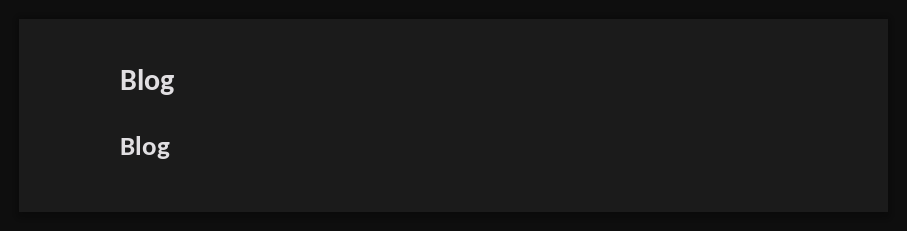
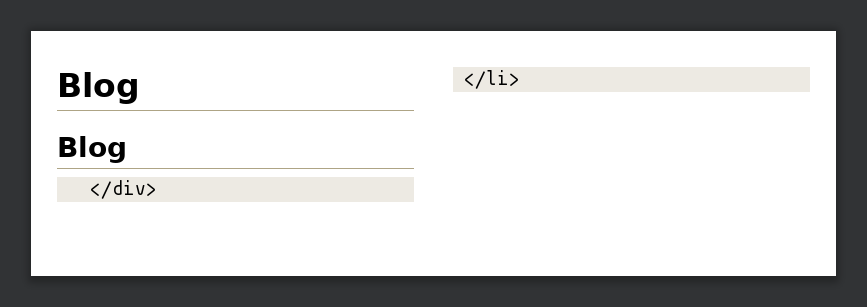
+ </div>
+ </li>

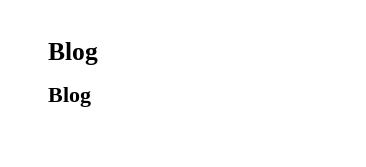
- </div>
- </li>

